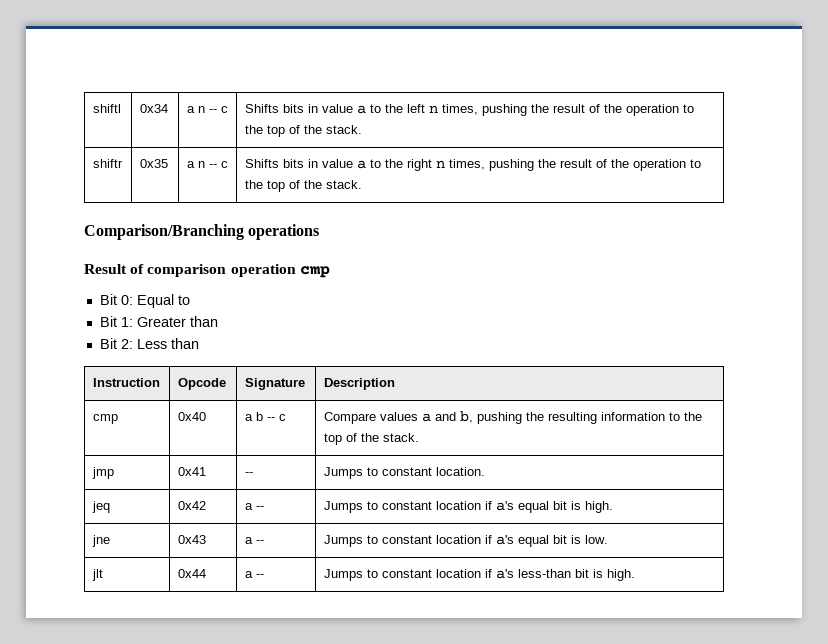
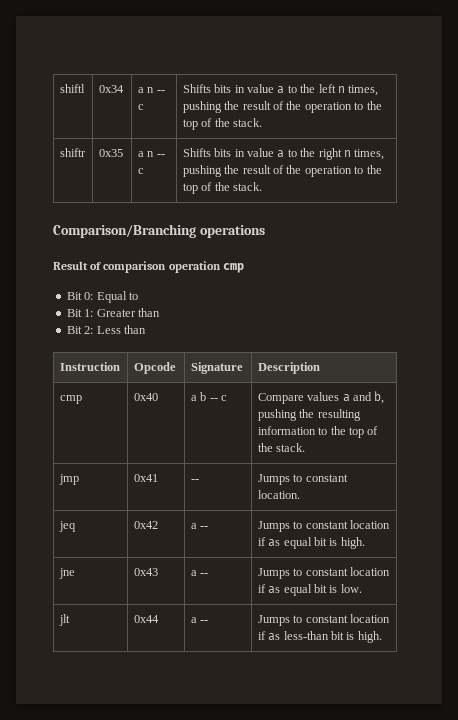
- jeq | 0x42 | a -- | Jumps to constant location if a's equal bit is high.
+ jeq | 0x42 | a -- | Jumps to constant location if as equal bit is high.
- jne | 0x43 | a -- | Jumps to constant location if a's equal bit is low.
+ jne | 0x43 | a -- | Jumps to constant location if as equal bit is low.
- jlt | 0x44 | a -- | Jumps to constant location if a's less-than bit is high.
+ jlt | 0x44 | a -- | Jumps to constant location if as less-than bit is high.

